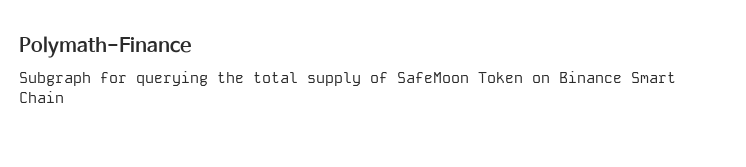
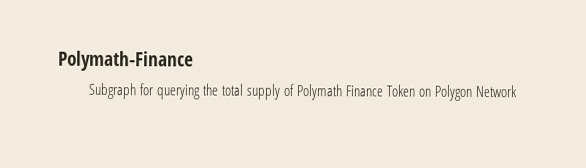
- Subgraph for querying the total supply of SafeMoon Token on Binance Smart Chain
+ Subgraph for querying the total supply of Polymath Finance Token on Polygon Network

